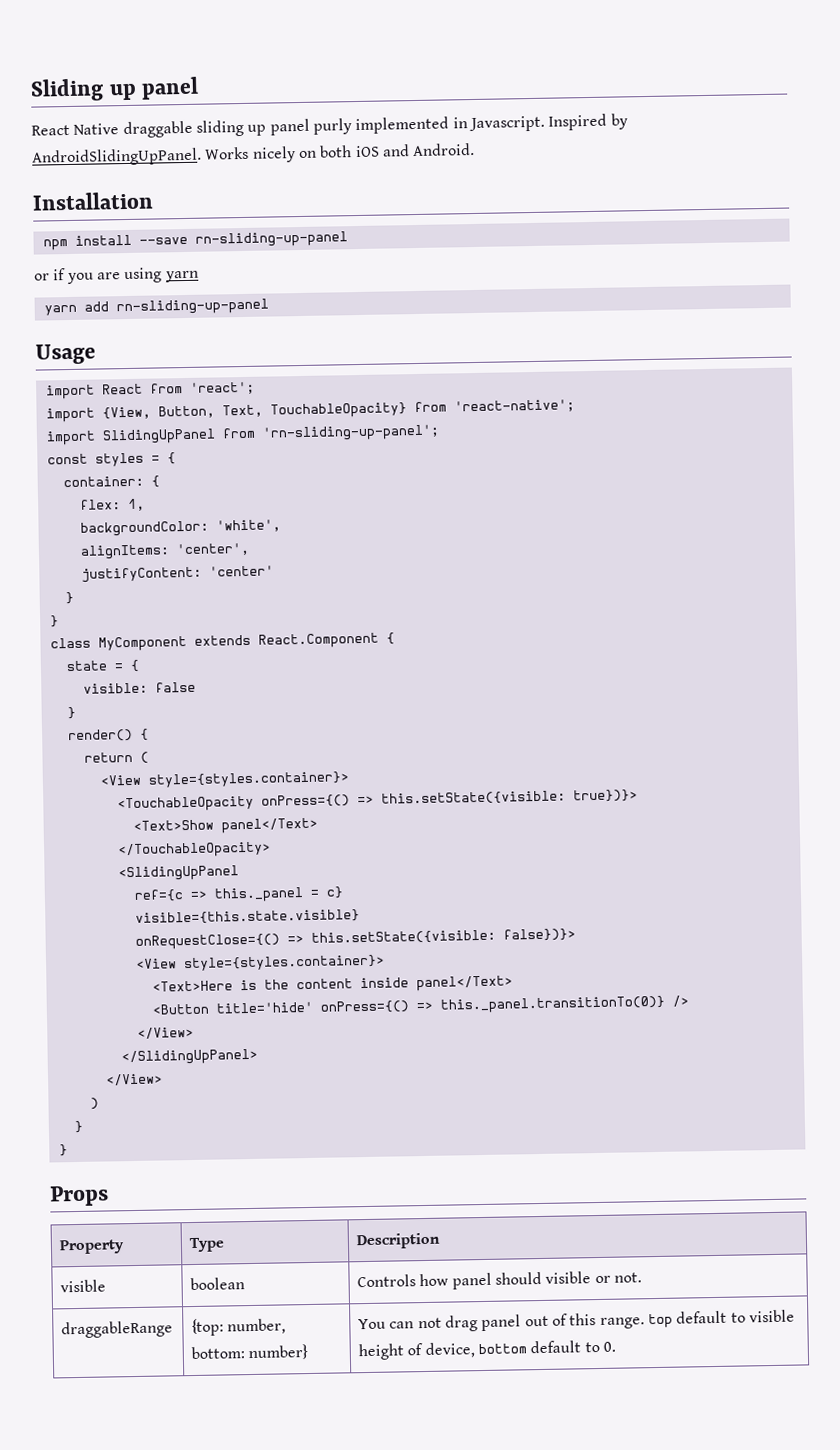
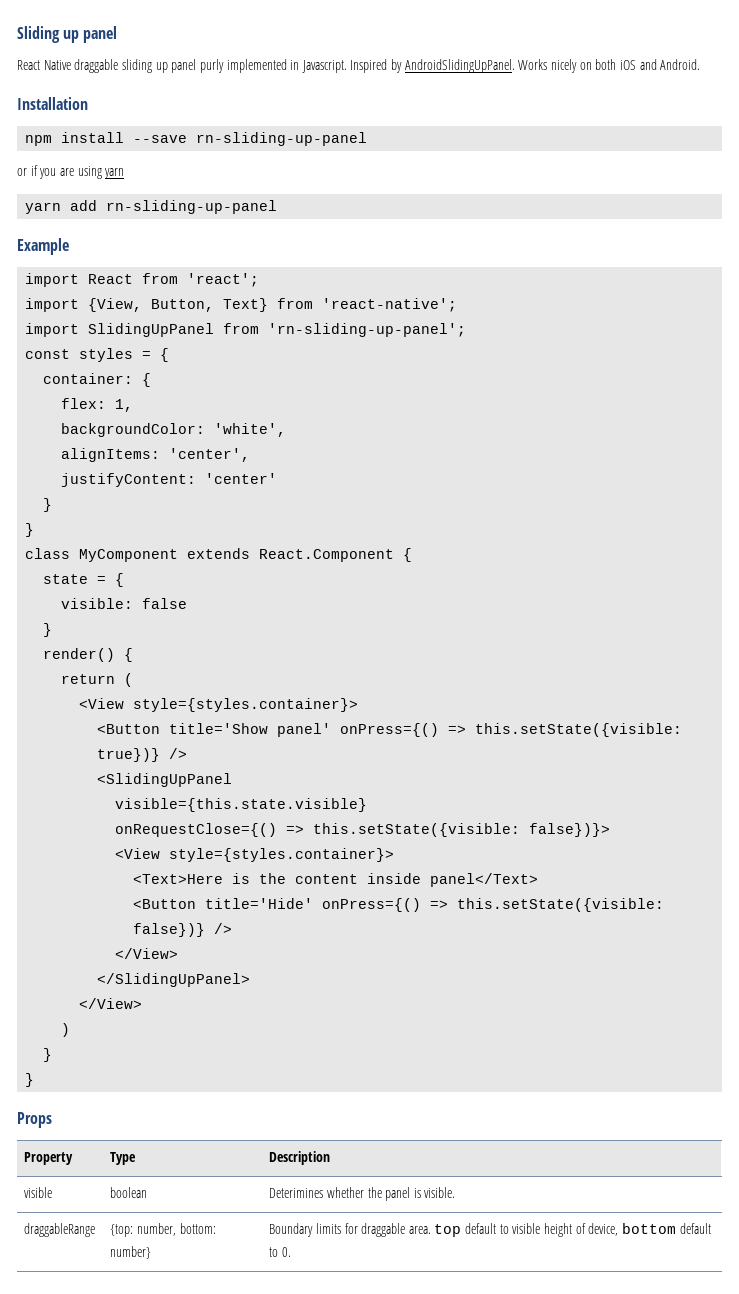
- Usage
+ Example
- import {View, Button, Text, TouchableOpacity} from 'react-native';
+ import {View, Button, Text} from 'react-native';
- <TouchableOpacity onPress={() => this.setState({visible: true})}>
- <Text>Show panel</Text>
- </TouchableOpacity>
+ <Button title='Show panel' onPress={() => this.setState({visible: true})} />
  <SlidingUpPanel
- ref={c => this._panel = c}
- <Button title='hide' onPress={() => this._panel.transitionTo(0)} />
+ <Button title='Hide' onPress={() => this.setState({visible: false})} />
- visible | boolean | Controls how panel should visible or not.
+ visible | boolean | Deterimines whether the panel is visible.
- draggableRange | {top: number, bottom: number} | You can not drag panel out of this range. top default to visible height of device, bottom default to 0.
+ draggableRange | {top: number, bottom: number} | Boundary limits for draggable area. top default to visible height of device, bottom default to 0.

